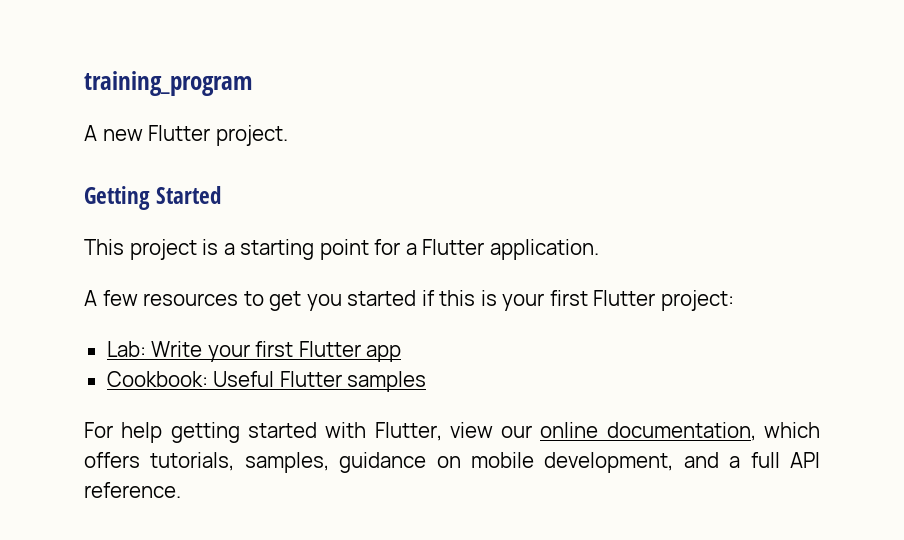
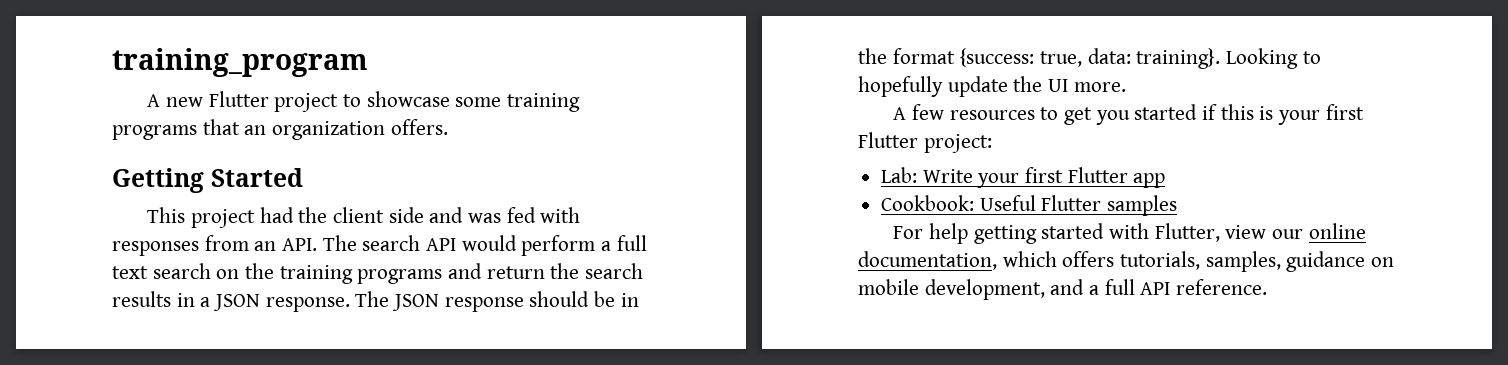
- A new Flutter project.
+ A new Flutter project to showcase some training programs that an organization offers.
  Getting Started
- This project is a starting point for a Flutter application.
+ This project had the client side and was fed with responses from an API. The search API would perform a full text search on the training programs and return the search results in a JSON response. The JSON response should be in the format {success: true, data: training}. Looking to hopefully update the UI more.

